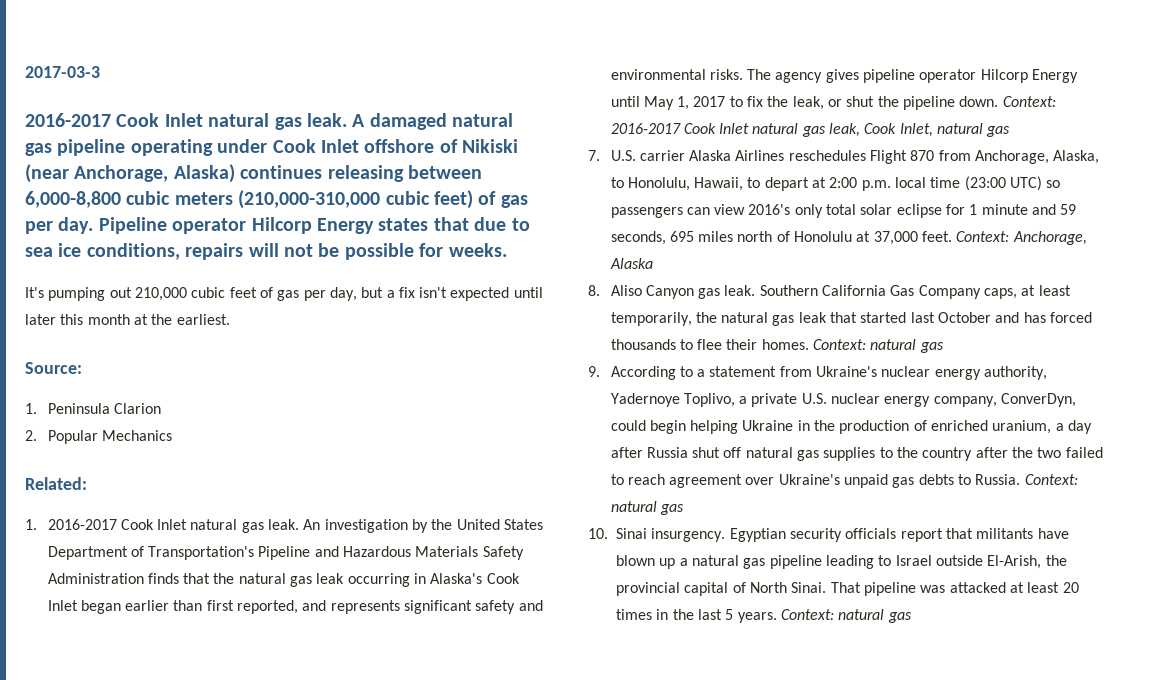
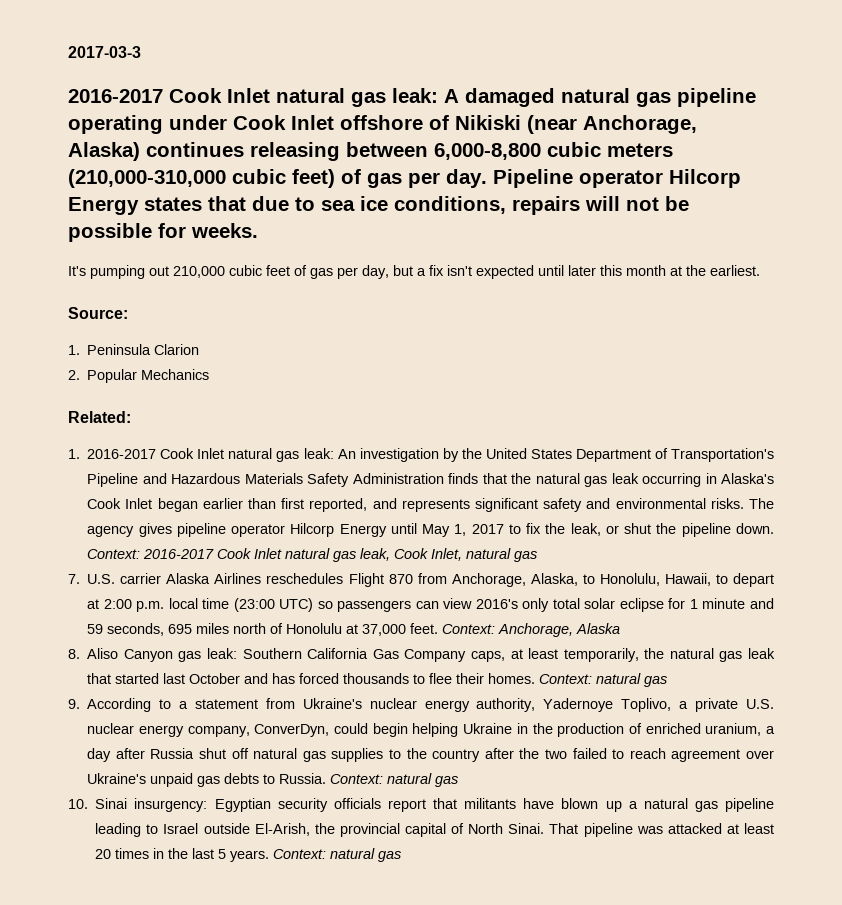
- 2016-2017 Cook Inlet natural gas leak. A damaged natural gas pipeline operating under Cook Inlet offshore of Nikiski (near Anchorage, Alaska) continues releasing between 6,000-8,800 cubic meters (210,000-310,000 cubic feet) of gas per day.
+ 2016-2017 Cook Inlet natural gas leak: A damaged natural gas pipeline operating under Cook Inlet offshore of Nikiski (near Anchorage, Alaska) continues releasing between 6,000-8,800 cubic meters (210,000-310,000 cubic feet) of gas per day.
- 1. 2016-2017 Cook Inlet natural gas leak. An investigation by the United States Department of Transportation's Pipeline and Hazardous Materials Safety Administration finds that the natural gas leak occurring in Alaska's Cook Inlet began earlier than first reported, and represents significant safety and environmental risks.
+ 1. 2016-2017 Cook Inlet natural gas leak: An investigation by the United States Department of Transportation's Pipeline and Hazardous Materials Safety Administration finds that the natural gas leak occurring in Alaska's Cook Inlet began earlier than first reported, and represents significant safety and environmental risks.
- 8. Aliso Canyon gas leak. Southern California Gas Company caps, at least temporarily, the natural gas leak that started last October and has forced thousands to flee their homes.
+ 8. Aliso Canyon gas leak: Southern California Gas Company caps, at least temporarily, the natural gas leak that started last October and has forced thousands to flee their homes.
- 10. Sinai insurgency. Egyptian security officials report that militants have blown up a natural gas pipeline leading to Israel outside El-Arish, the provincial capital of North Sinai.
+ 10. Sinai insurgency: Egyptian security officials report that militants have blown up a natural gas pipeline leading to Israel outside El-Arish, the provincial capital of North Sinai.

